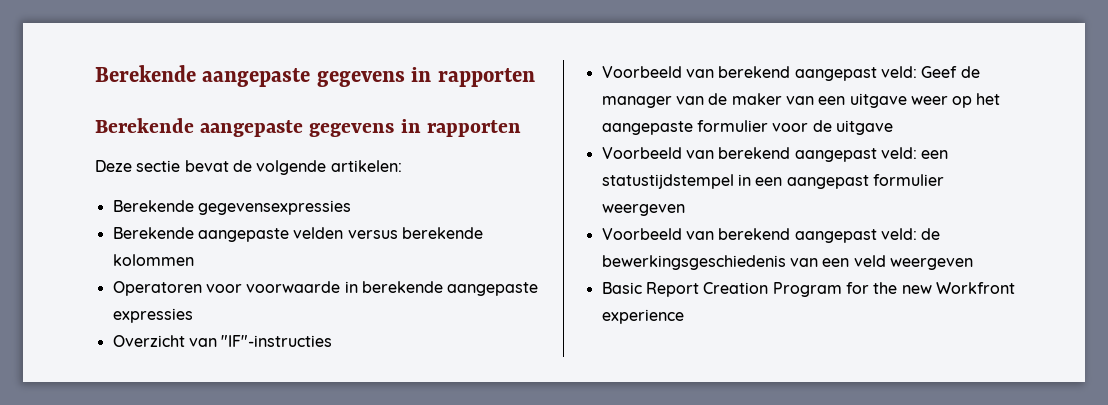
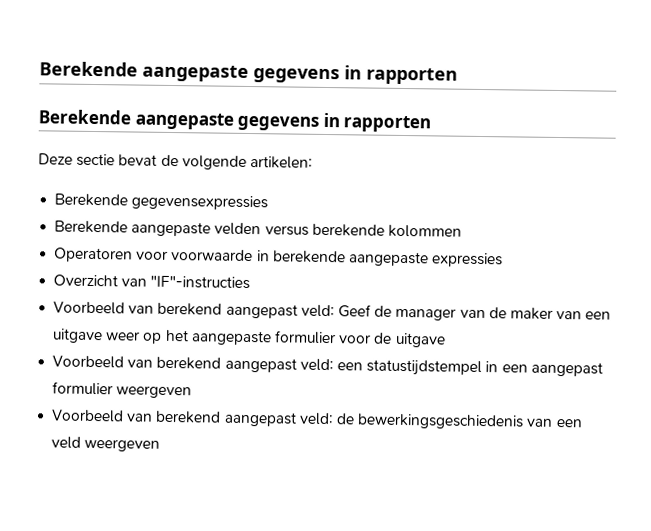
- Basic Report Creation Program for the new Workfront experience

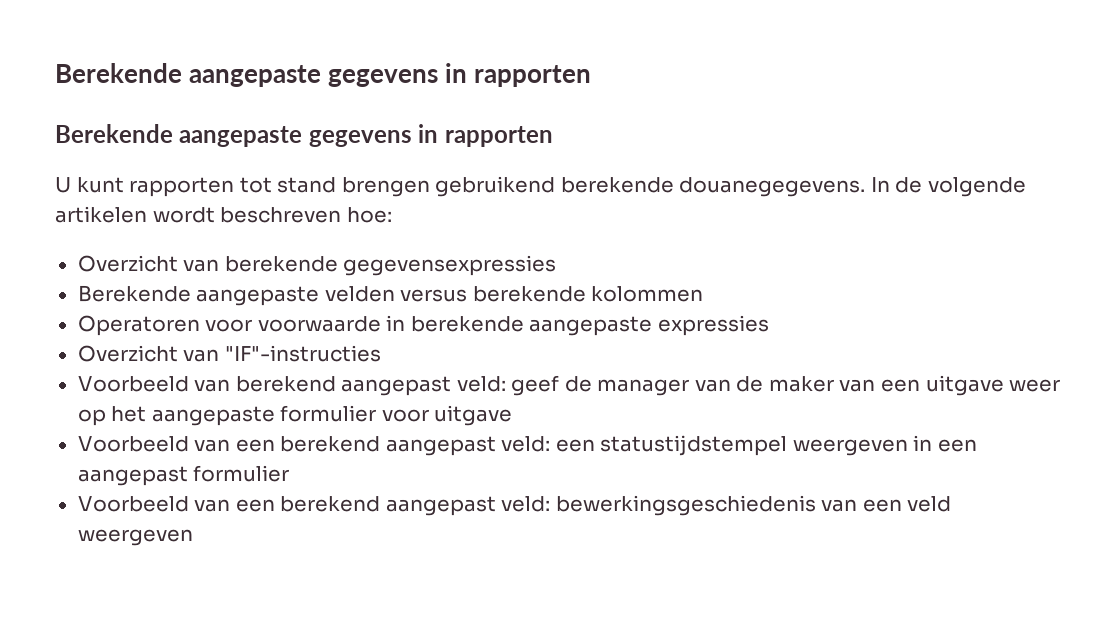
- Deze sectie bevat de volgende artikelen:
- Berekende gegevensexpressies
+ U kunt rapporten tot stand brengen gebruikend berekende douanegegevens. In de volgende artikelen wordt beschreven hoe:
+ Overzicht van berekende gegevensexpressies
- Voorbeeld van berekend aangepast veld: Geef de manager van de maker van een uitgave weer op het aangepaste formulier voor de uitgave
+ Voorbeeld van berekend aangepast veld: geef de manager van de maker van een uitgave weer op het aangepaste formulier voor uitgave
- Voorbeeld van berekend aangepast veld: een statustijdstempel in een aangepast formulier weergeven
- Voorbeeld van berekend aangepast veld: de bewerkingsgeschiedenis van een veld weergeven
+ Voorbeeld van een berekend aangepast veld: een statustijdstempel weergeven in een aangepast formulier
+ Voorbeeld van een berekend aangepast veld: bewerkingsgeschiedenis van een veld weergeven

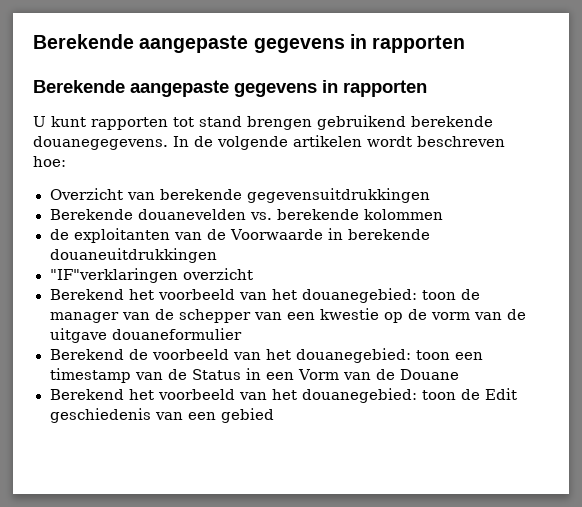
- Overzicht van berekende gegevensexpressies
- Berekende aangepaste velden versus berekende kolommen
+ Overzicht van berekende gegevensuitdrukkingen
+ Berekende douanevelden vs. berekende kolommen
- Operatoren voor voorwaarde in berekende aangepaste expressies
- Overzicht van "IF"-instructies
- Voorbeeld van berekend aangepast veld: geef de manager van de maker van een uitgave weer op het aangepaste formulier voor uitgave
- Voorbeeld van een berekend aangepast veld: een statustijdstempel weergeven in een aangepast formulier
- Voorbeeld van een berekend aangepast veld: bewerkingsgeschiedenis van een veld weergeven
+ de exploitanten van de Voorwaarde in berekende douaneuitdrukkingen
+ "IF"verklaringen overzicht
+ Berekend het voorbeeld van het douanegebied: toon de manager van de schepper van een kwestie op de vorm van de uitgave douaneformulier
+ Berekend de voorbeeld van het douanegebied: toon een timestamp van de Status in een Vorm van de Douane
+ Berekend het voorbeeld van het douanegebied: toon de Edit geschiedenis van een gebied

